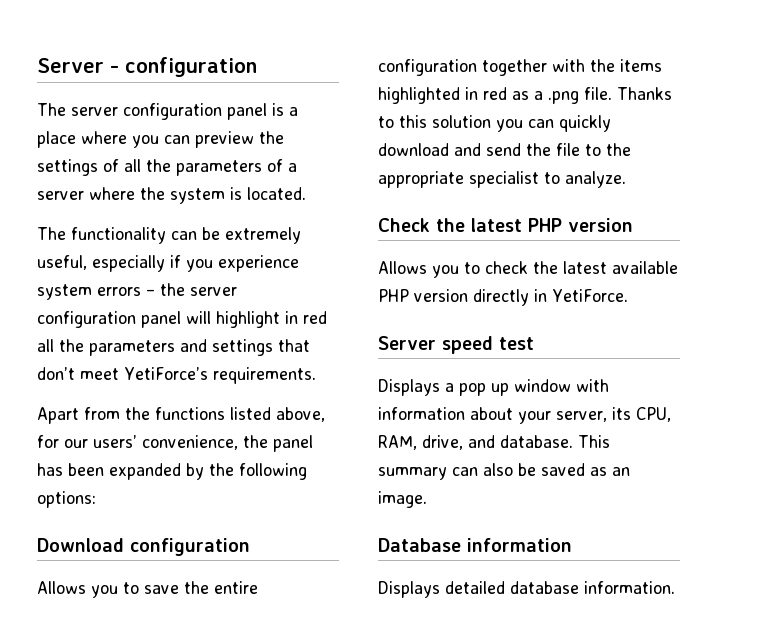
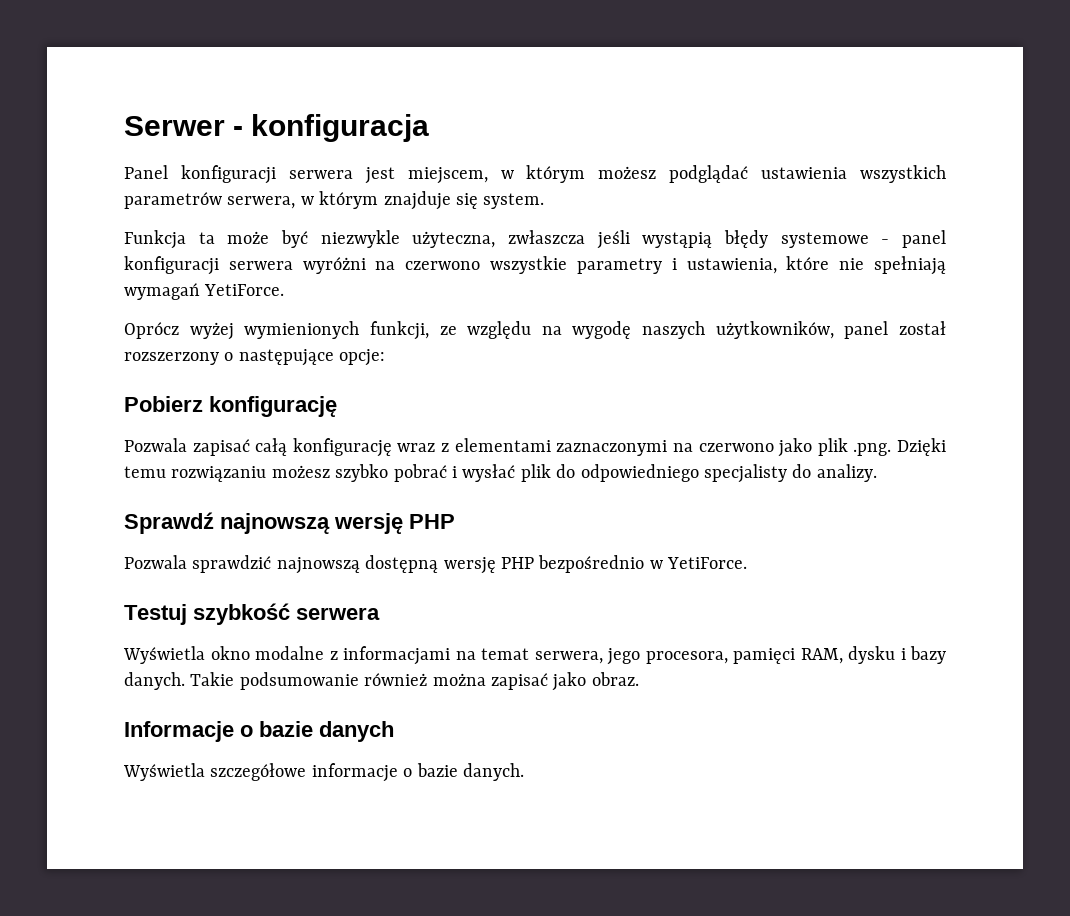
- Server - configuration
- The server configuration panel is a place where you can preview the settings of all the parameters of a server where the system is located.
- The functionality can be extremely useful, especially if you experience system errors – the server configuration panel will highlight in red all the parameters and settings that don’t meet YetiForce’s requirements.
- Apart from the functions listed above, for our users’ convenience, the panel has been expanded by the following options:
- Download configuration
- Allows you to save the entire configuration together with the items highlighted in red as a .png file. Thanks to this solution you can quickly download and send the file to the appropriate specialist to analyze.
- Check the latest PHP version
- Allows you to check the latest available PHP version directly in YetiForce.
- Server speed test
- Displays a pop up window with information about your server, its CPU, RAM, drive, and database. This summary can also be saved as an image.
- Database information
- Displays detailed database information.
+ Serwer - konfiguracja
+ Panel konfiguracji serwera jest miejscem, w którym możesz podglądać ustawienia wszystkich parametrów serwera, w którym znajduje się system.
+ Funkcja ta może być niezwykle użyteczna, zwłaszcza jeśli wystąpią błędy systemowe - panel konfiguracji serwera wyróżni na czerwono wszystkie parametry i ustawienia, które nie spełniają wymagań YetiForce.
+ Oprócz wyżej wymienionych funkcji, ze względu na wygodę naszych użytkowników, panel został rozszerzony o następujące opcje:
+ Pobierz konfigurację
+ Pozwala zapisać całą konfigurację wraz z elementami zaznaczonymi na czerwono jako plik .png. Dzięki temu rozwiązaniu możesz szybko pobrać i wysłać plik do odpowiedniego specjalisty do analizy.
+ Sprawdź najnowszą wersję PHP
+ Pozwala sprawdzić najnowszą dostępną wersję PHP bezpośrednio w YetiForce.
+ Testuj szybkość serwera
+ Wyświetla okno modalne z informacjami na temat serwera, jego procesora, pamięci RAM, dysku i bazy danych. Takie podsumowanie również można zapisać jako obraz.
+ Informacje o bazie danych
+ Wyświetla szczegółowe informacje o bazie danych.

